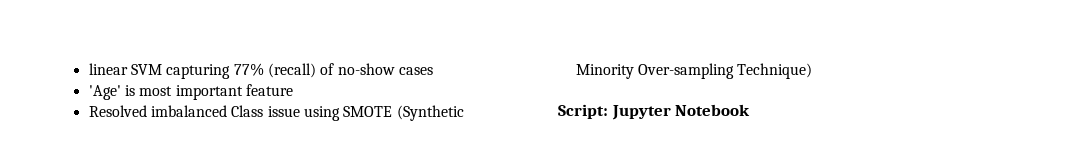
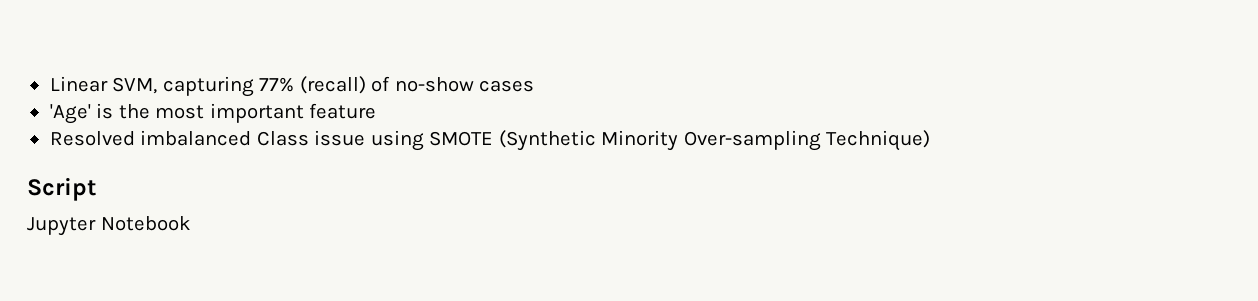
- linear SVM capturing 77% (recall) of no-show cases
+ Linear SVM, capturing 77% (recall) of no-show cases
- 'Age' is most important feature
+ 'Age' is the most important feature
- Script: Jupyter Notebook
+ Script
+ Jupyter Notebook

